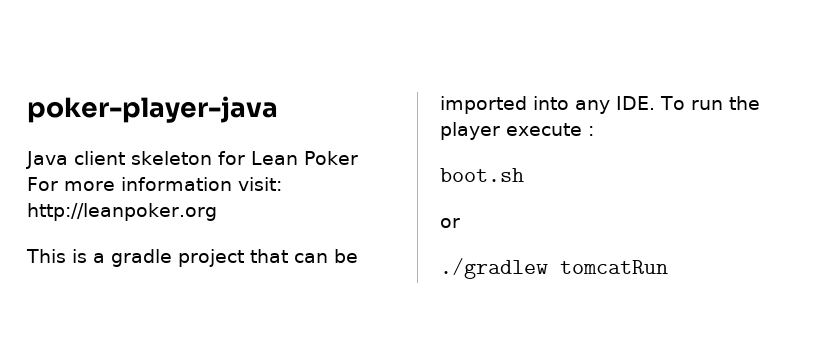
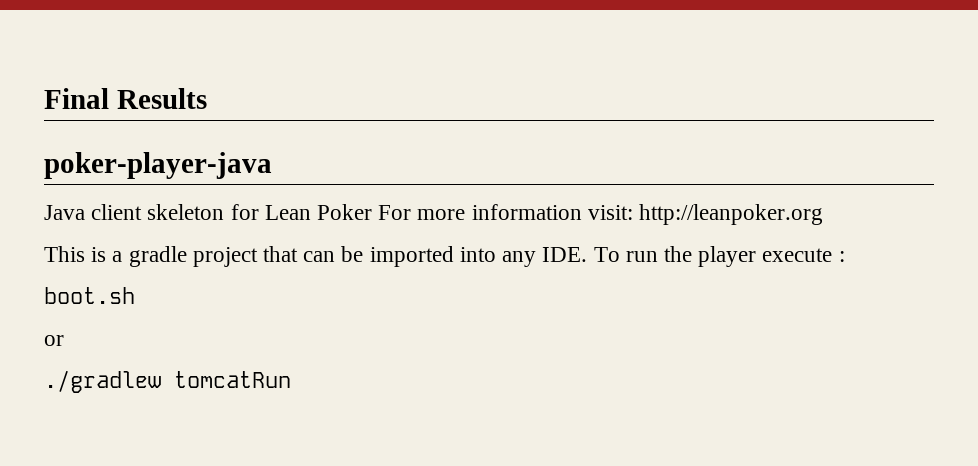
+ Final Results

